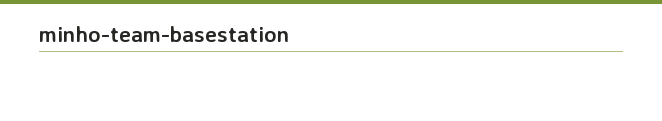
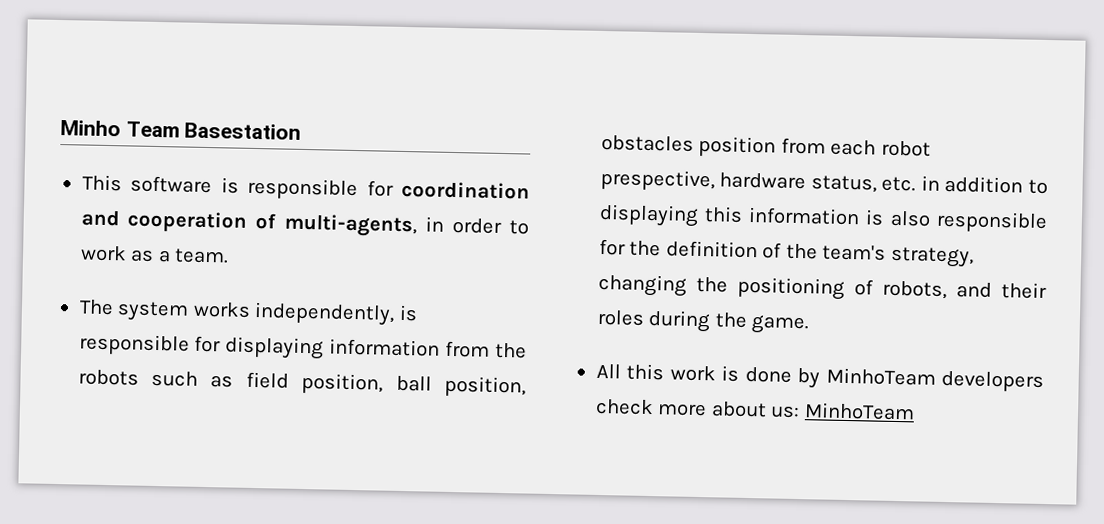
- minho-team-basestation
+ Minho Team Basestation
+ This software is responsible for coordination and cooperation of multi-agents, in order to work as a team.
+ The system works independently, is responsible for displaying information from the robots such as field position, ball position, obstacles position from each robot prespective, hardware status, etc. in addition to displaying this information is also responsible for the definition of the team's strategy, changing the positioning of robots, and their roles during the game.
+ All this work is done by MinhoTeam developers check more about us: MinhoTeam

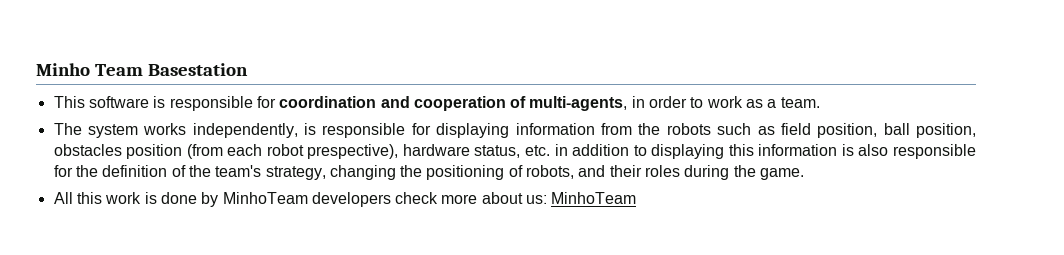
- The system works independently, is responsible for displaying information from the robots such as field position, ball position, obstacles position from each robot prespective, hardware status, etc. in addition to displaying this information is also responsible for the definition of the team's strategy, changing the positioning of robots, and their roles during the game.
+ The system works independently, is responsible for displaying information from the robots such as field position, ball position, obstacles position (from each robot prespective), hardware status, etc. in addition to displaying this information is also responsible for the definition of the team's strategy, changing the positioning of robots, and their roles during the game.

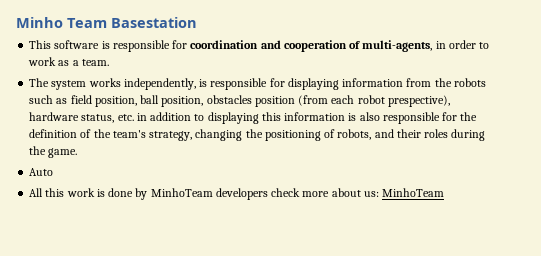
+ Auto

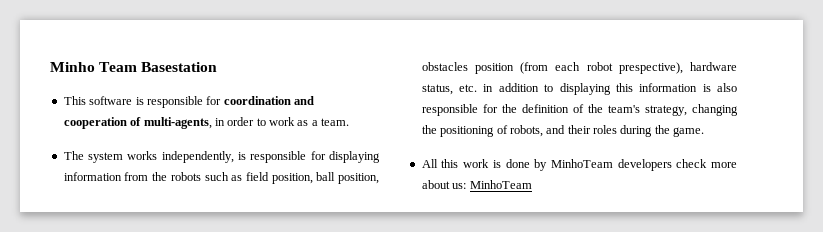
- Auto

